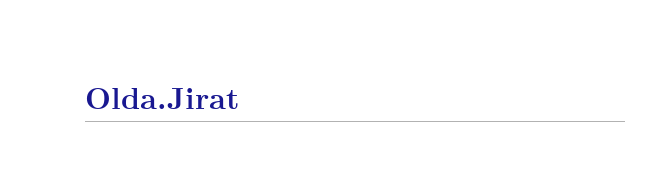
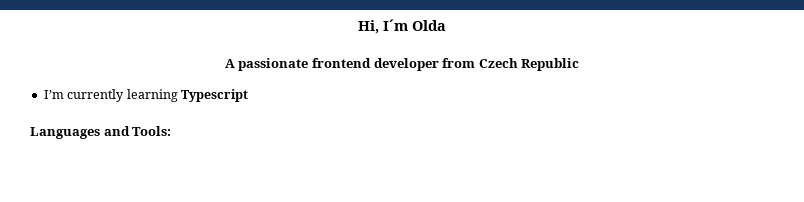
- Olda.Jirat
+ Hi, I´m Olda
+ A passionate frontend developer from Czech Republic
+ I’m currently learning Typescript
+ Languages and Tools:

